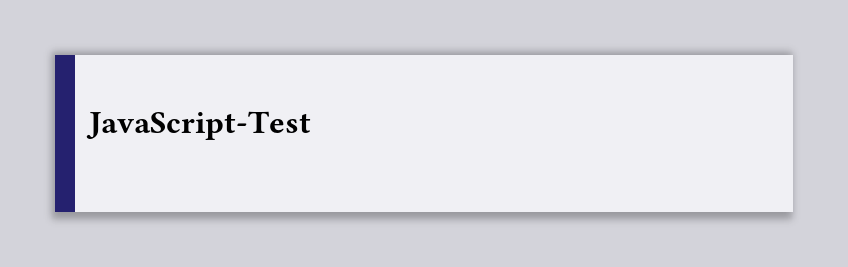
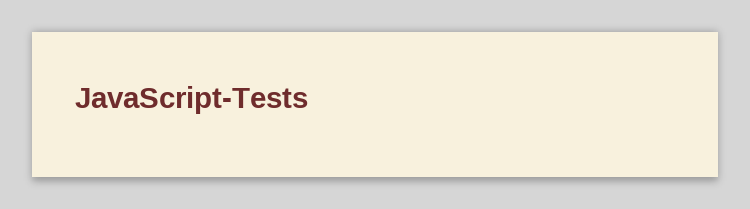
- JavaScript-Test
+ JavaScript-Tests

